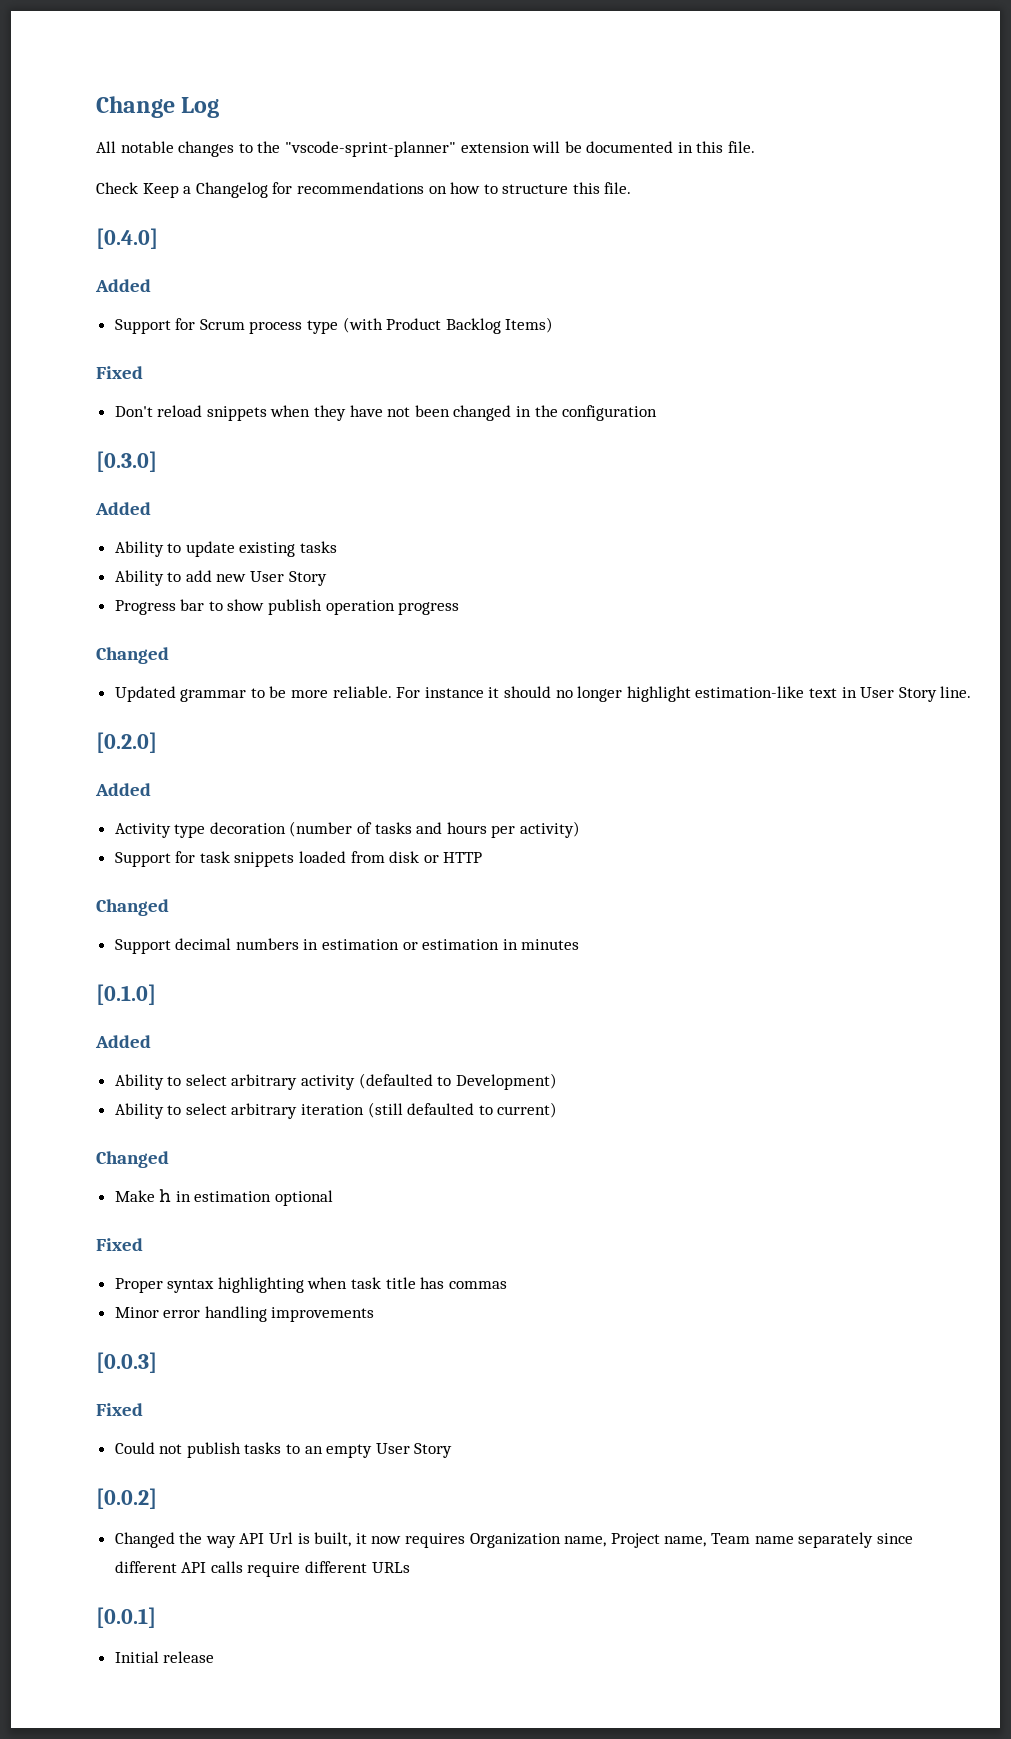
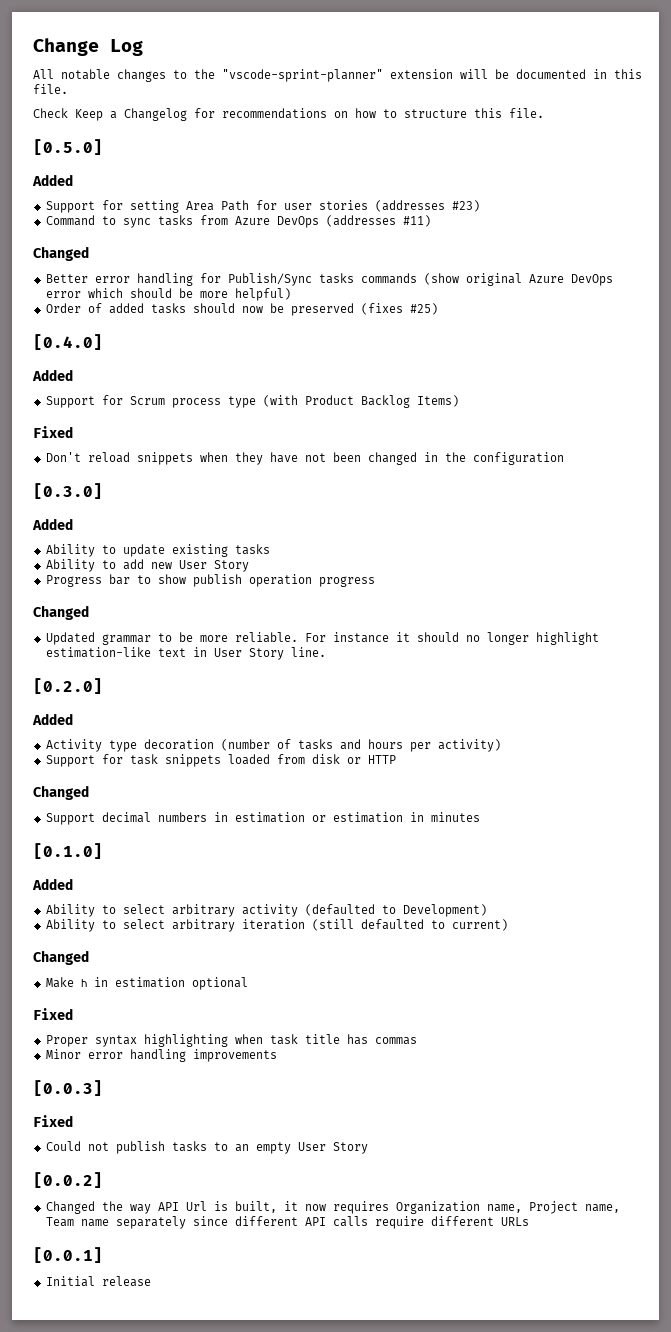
+ [0.5.0]
+ Added
+ Support for setting Area Path for user stories (addresses #23)
+ Command to sync tasks from Azure DevOps (addresses #11)
+ Changed
+ Better error handling for Publish/Sync tasks commands (show original Azure DevOps error which should be more helpful)
+ Order of added tasks should now be preserved (fixes #25)

